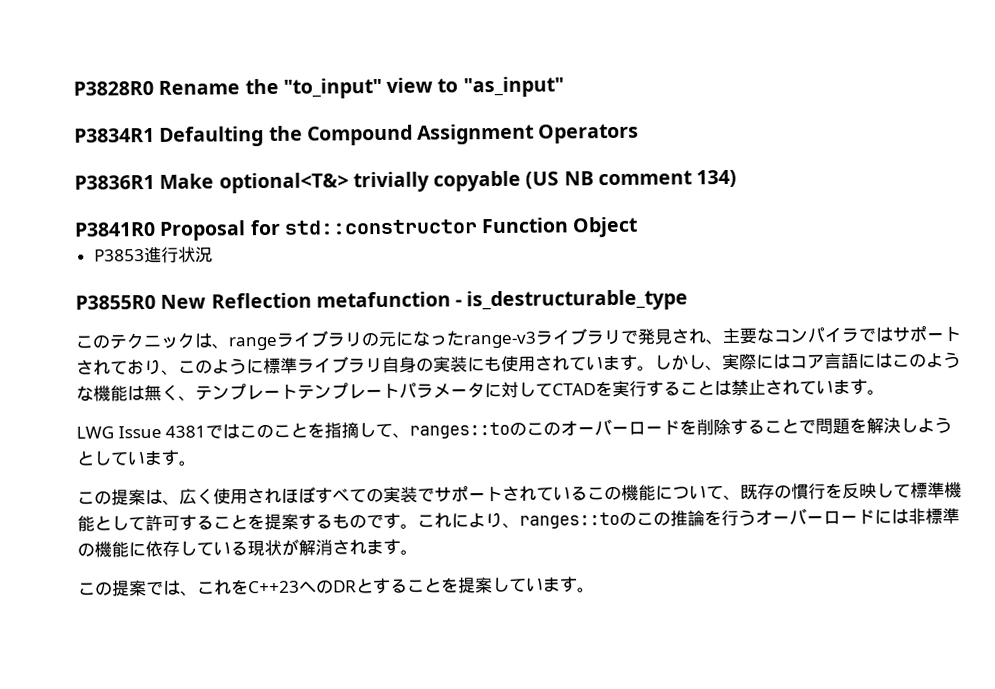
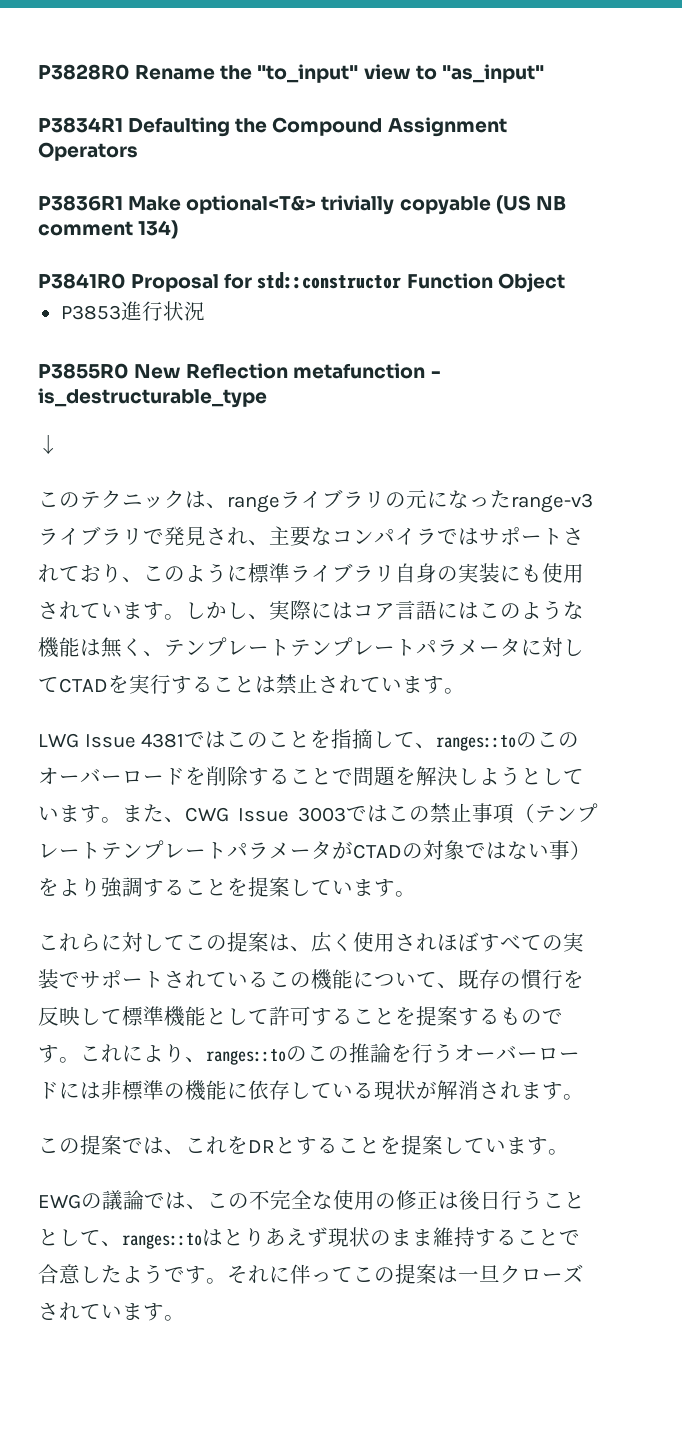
+ ↓
- LWG Issue 4381ではこのことを指摘して、ranges::toのこのオーバーロードを削除することで問題を解決しようとしています。
- この提案は、広く使用されほぼすべての実装でサポートされているこの機能について、既存の慣行を反映して標準機能として許可することを提案するものです。
+ LWG Issue 4381ではこのことを指摘して、ranges::toのこのオーバーロードを削除することで問題を解決しようとしています。また、CWG Issue 3003ではこの禁止事項（テンプレートテンプレートパラメータがCTADの対象ではない事）をより強調することを提案しています。
+ これらに対してこの提案は、広く使用されほぼすべての実装でサポートされているこの機能について、既存の慣行を反映して標準機能として許可することを提案するものです。
- この提案では、これをC++23へのDRとすることを提案しています。
+ この提案では、これをDRとすることを提案しています。
+ EWGの議論では、この不完全な使用の修正は後日行うこととして、ranges::toはとりあえず現状のまま維持することで合意したようです。それに伴ってこの提案は一旦クローズされています。

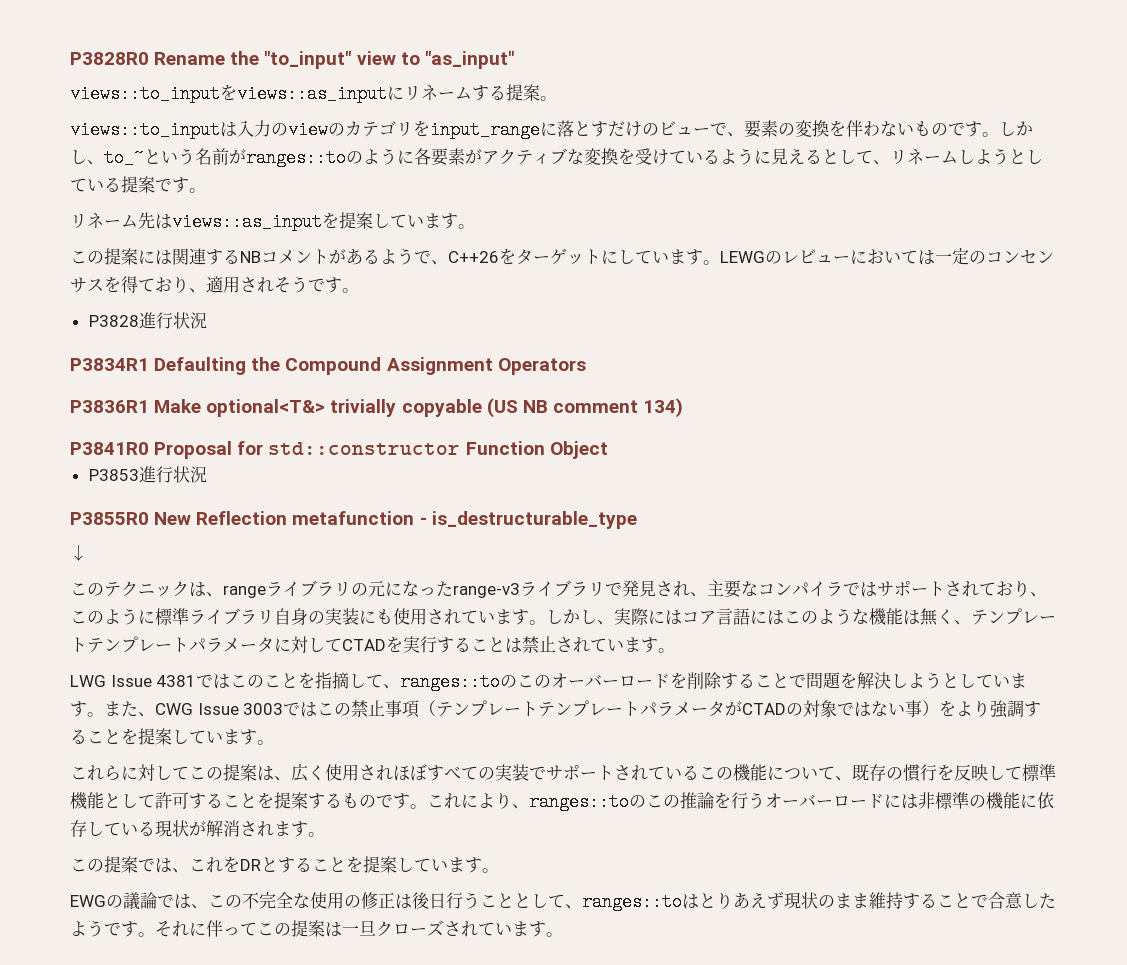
+ views::to_inputをviews::as_inputにリネームする提案。
+ views::to_inputは入力のviewのカテゴリをinput_rangeに落とすだけのビューで、要素の変換を伴わないものです。しかし、to_~という名前がranges::toのように各要素がアクティブな変換を受けているように見えるとして、リネームしようとしている提案です。
+ リネーム先はviews::as_inputを提案しています。
+ この提案には関連するNBコメントがあるようで、C++26をターゲットにしています。LEWGのレビューにおいては一定のコンセンサスを得ており、適用されそうです。
+ P3828進行状況

